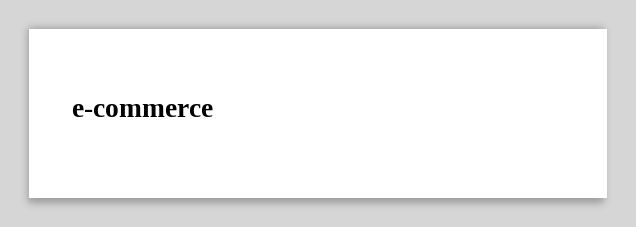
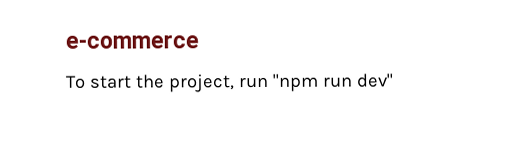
+ To start the project, run "npm run dev"

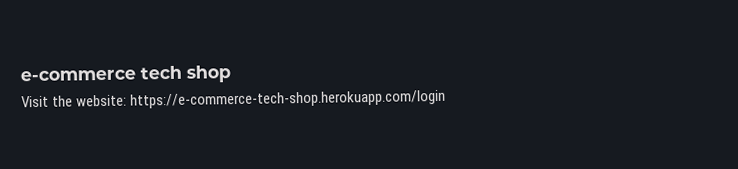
- e-commerce
- To start the project, run "npm run dev"
+ e-commerce tech shop
+ Visit the website: https://e-commerce-tech-shop.herokuapp.com/login

